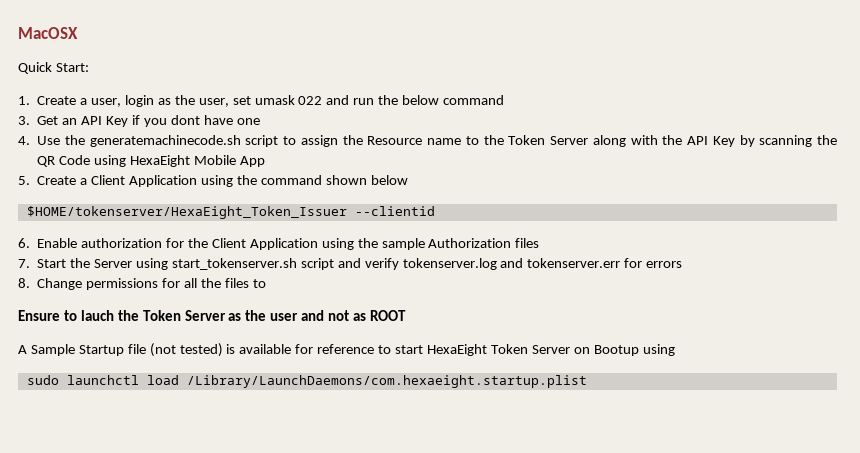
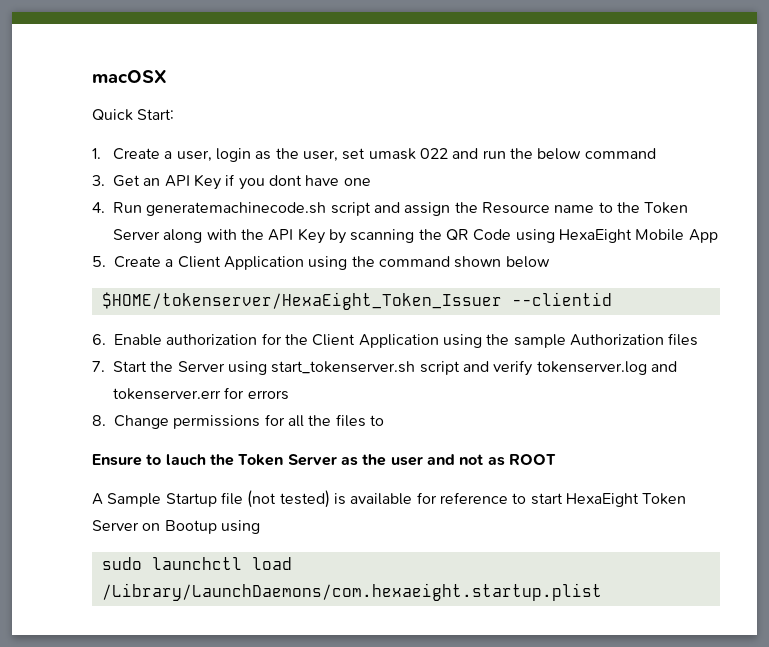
- MacOSX
+ macOSX
- 4. Use the generatemachinecode.sh script to assign the Resource name to the Token Server along with the API Key by scanning the QR Code using HexaEight Mobile App
+ 4. Run generatemachinecode.sh script and assign the Resource name to the Token Server along with the API Key by scanning the QR Code using HexaEight Mobile App

